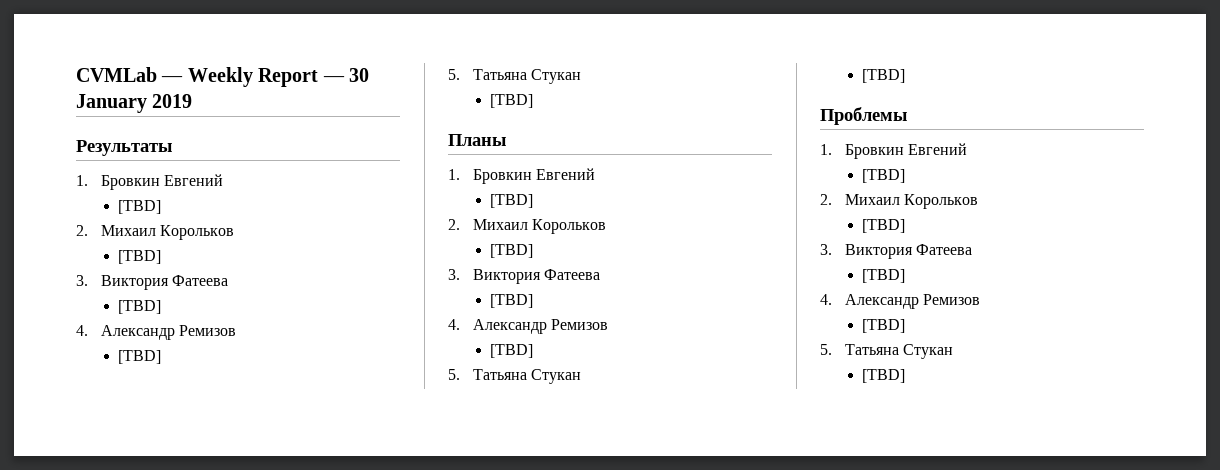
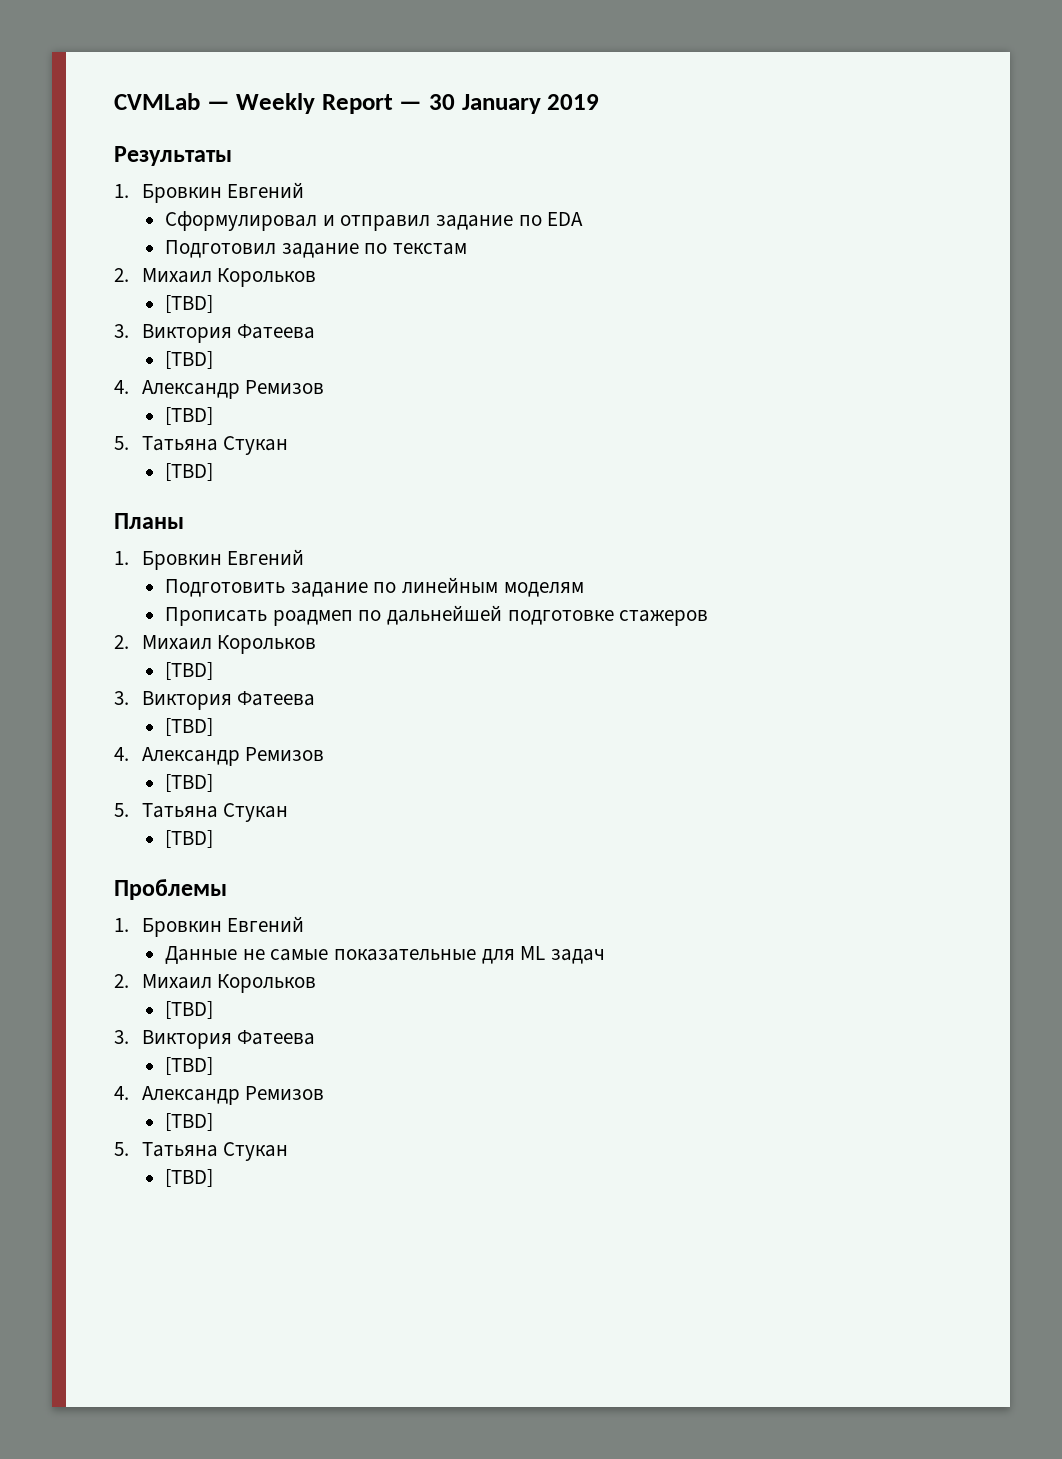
  Результаты
  1. Бровкин Евгений
- [TBD]
+ Сформулировал и отправил задание по EDA
+ Подготовил задание по текстам
  Планы
  1. Бровкин Евгений
- [TBD]
+ Подготовить задание по линейным моделям
+ Прописать роадмеп по дальнейшей подготовке стажеров
  Проблемы
  1. Бровкин Евгений
- [TBD]
+ Данные не самые показательные для ML задач

